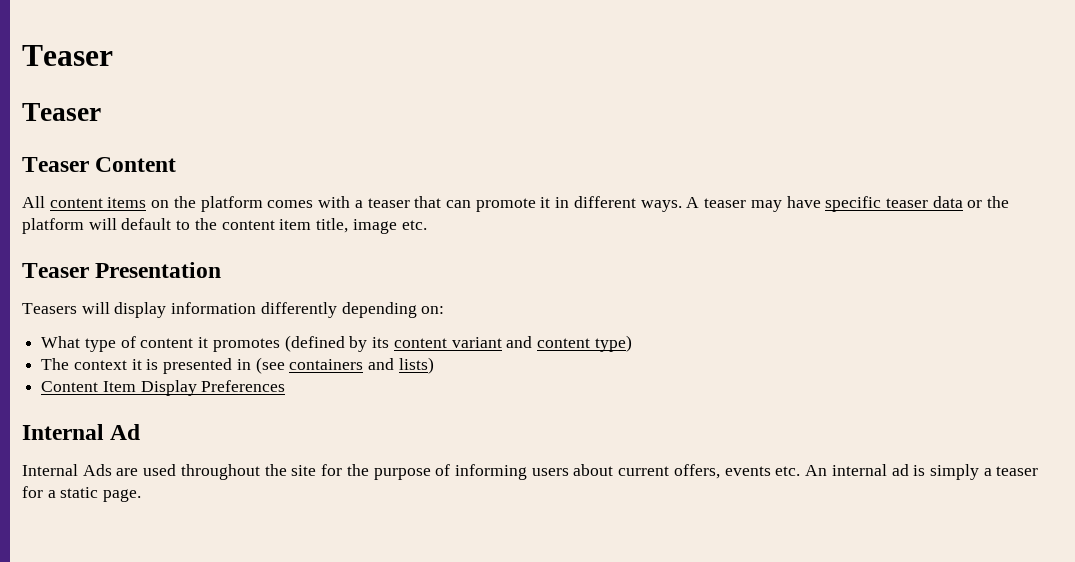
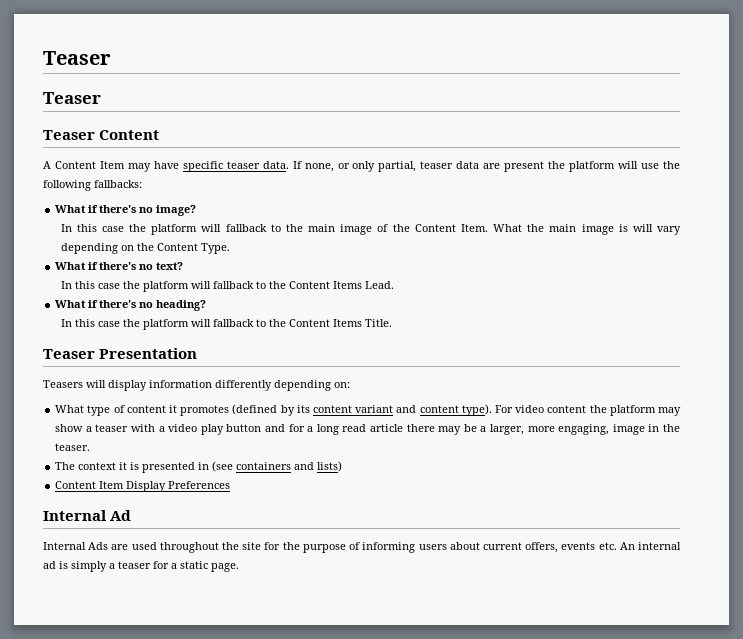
- All content items on the platform comes with a teaser that can promote it in different ways. A teaser may have specific teaser data or the platform will default to the content item title, image etc.
+ A Content Item may have specific teaser data. If none, or only partial, teaser data are present the platform will use the following fallbacks:
+ What if there's no image?
+ In this case the platform will fallback to the main image of the Content Item. What the main image is will vary depending on the Content Type.
+ What if there's no text?
+ In this case the platform will fallback to the Content Items Lead.
+ What if there's no heading?
+ In this case the platform will fallback to the Content Items Title.
- What type of content it promotes (defined by its content variant and content type)
+ What type of content it promotes (defined by its content variant and content type). For video content the platform may show a teaser with a video play button and for a long read article there may be a larger, more engaging, image in the teaser.

